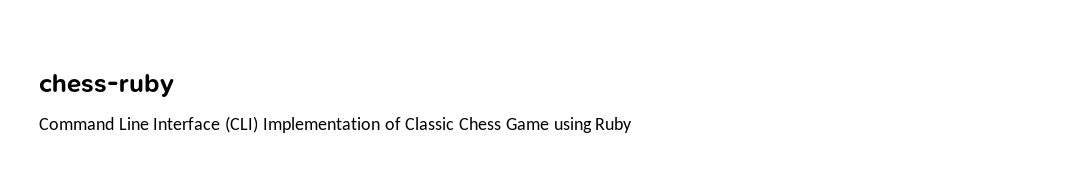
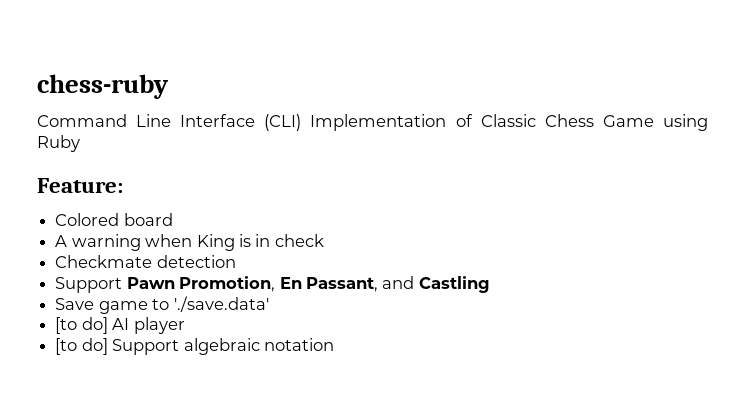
+ Feature:
+ Colored board
+ A warning when King is in check
+ Checkmate detection
+ Support Pawn Promotion, En Passant, and Castling
+ Save game to './save.data'
+ [to do] AI player
+ [to do] Support algebraic notation

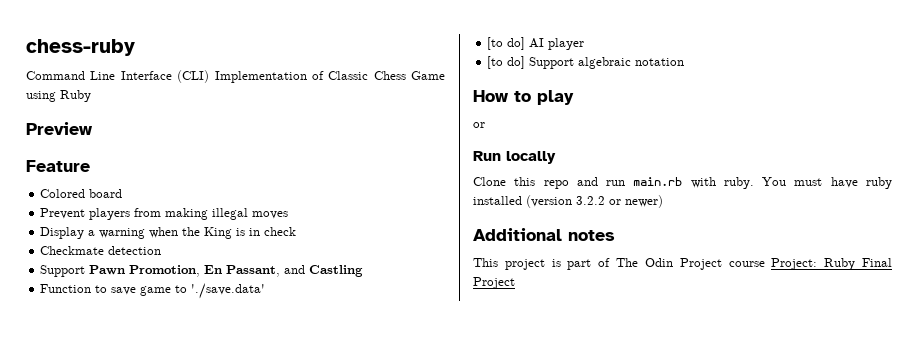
- Feature:
+ Preview
+ Feature
- A warning when King is in check
+ Prevent players from making illegal moves
+ Display a warning when the King is in check
- Save game to './save.data'
+ Function to save game to './save.data'
+ How to play
+ or
+ Run locally
+ Clone this repo and run main.rb with ruby. You must have ruby installed (version 3.2.2 or newer)
+ Additional notes
+ This project is part of The Odin Project course Project: Ruby Final Project

